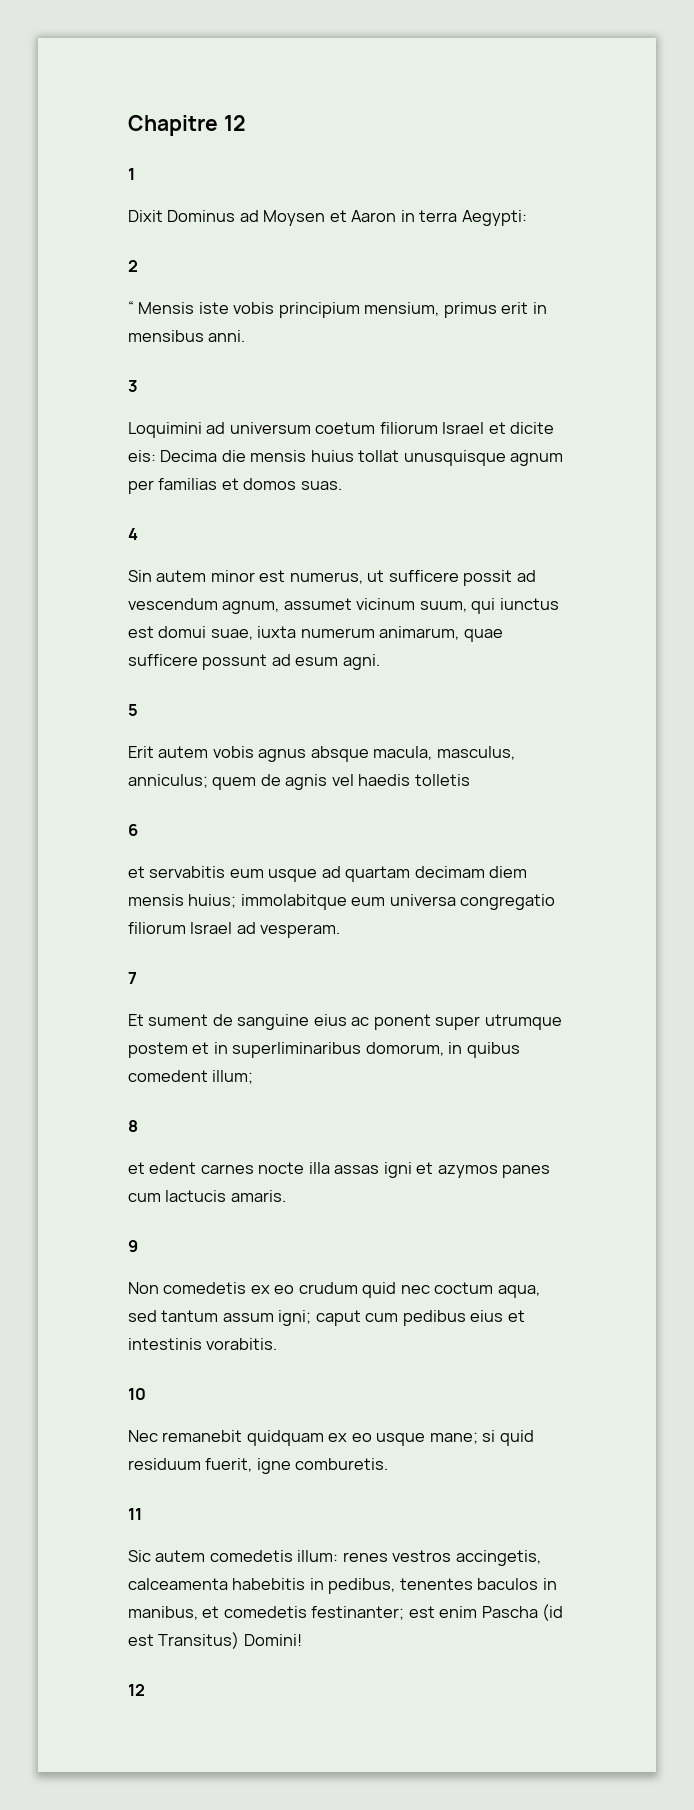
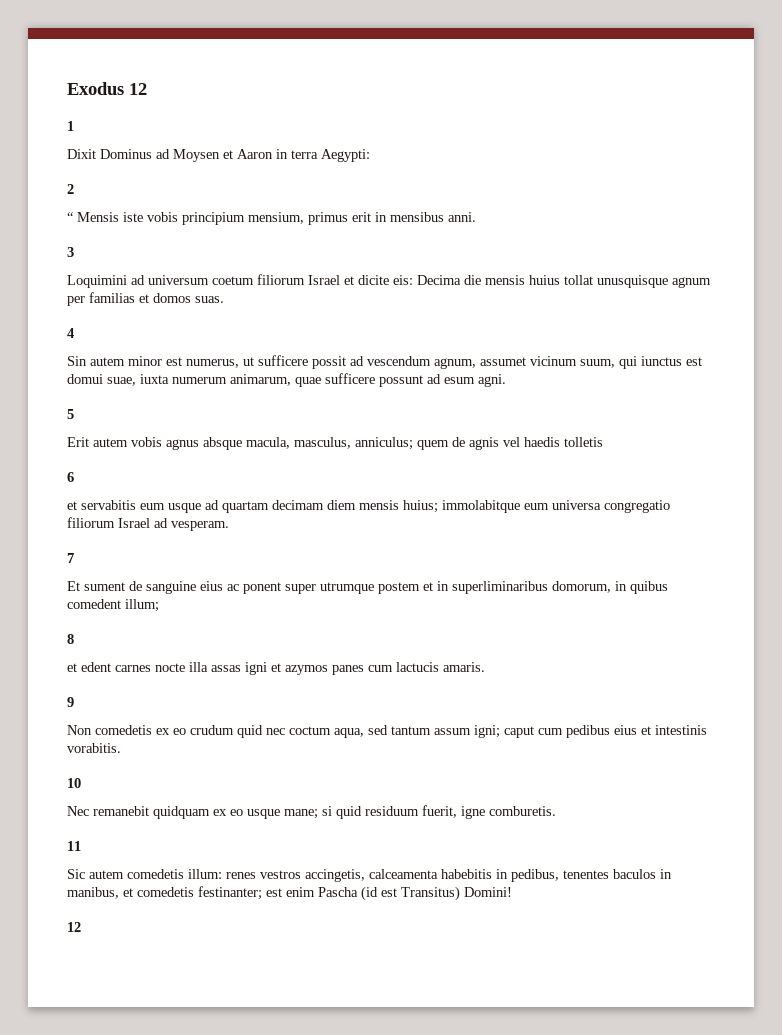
- Chapitre 12
+ Exodus 12

